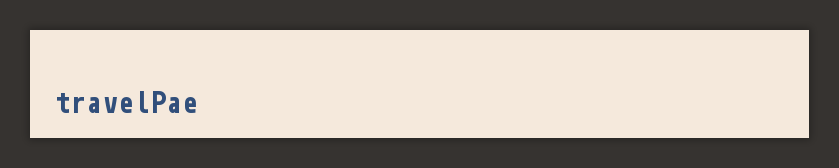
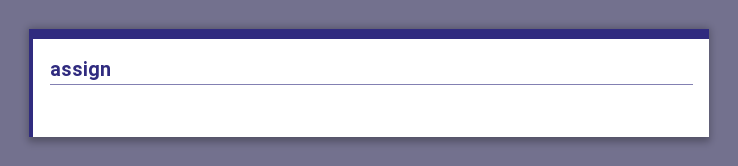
- travelPae
+ assign

